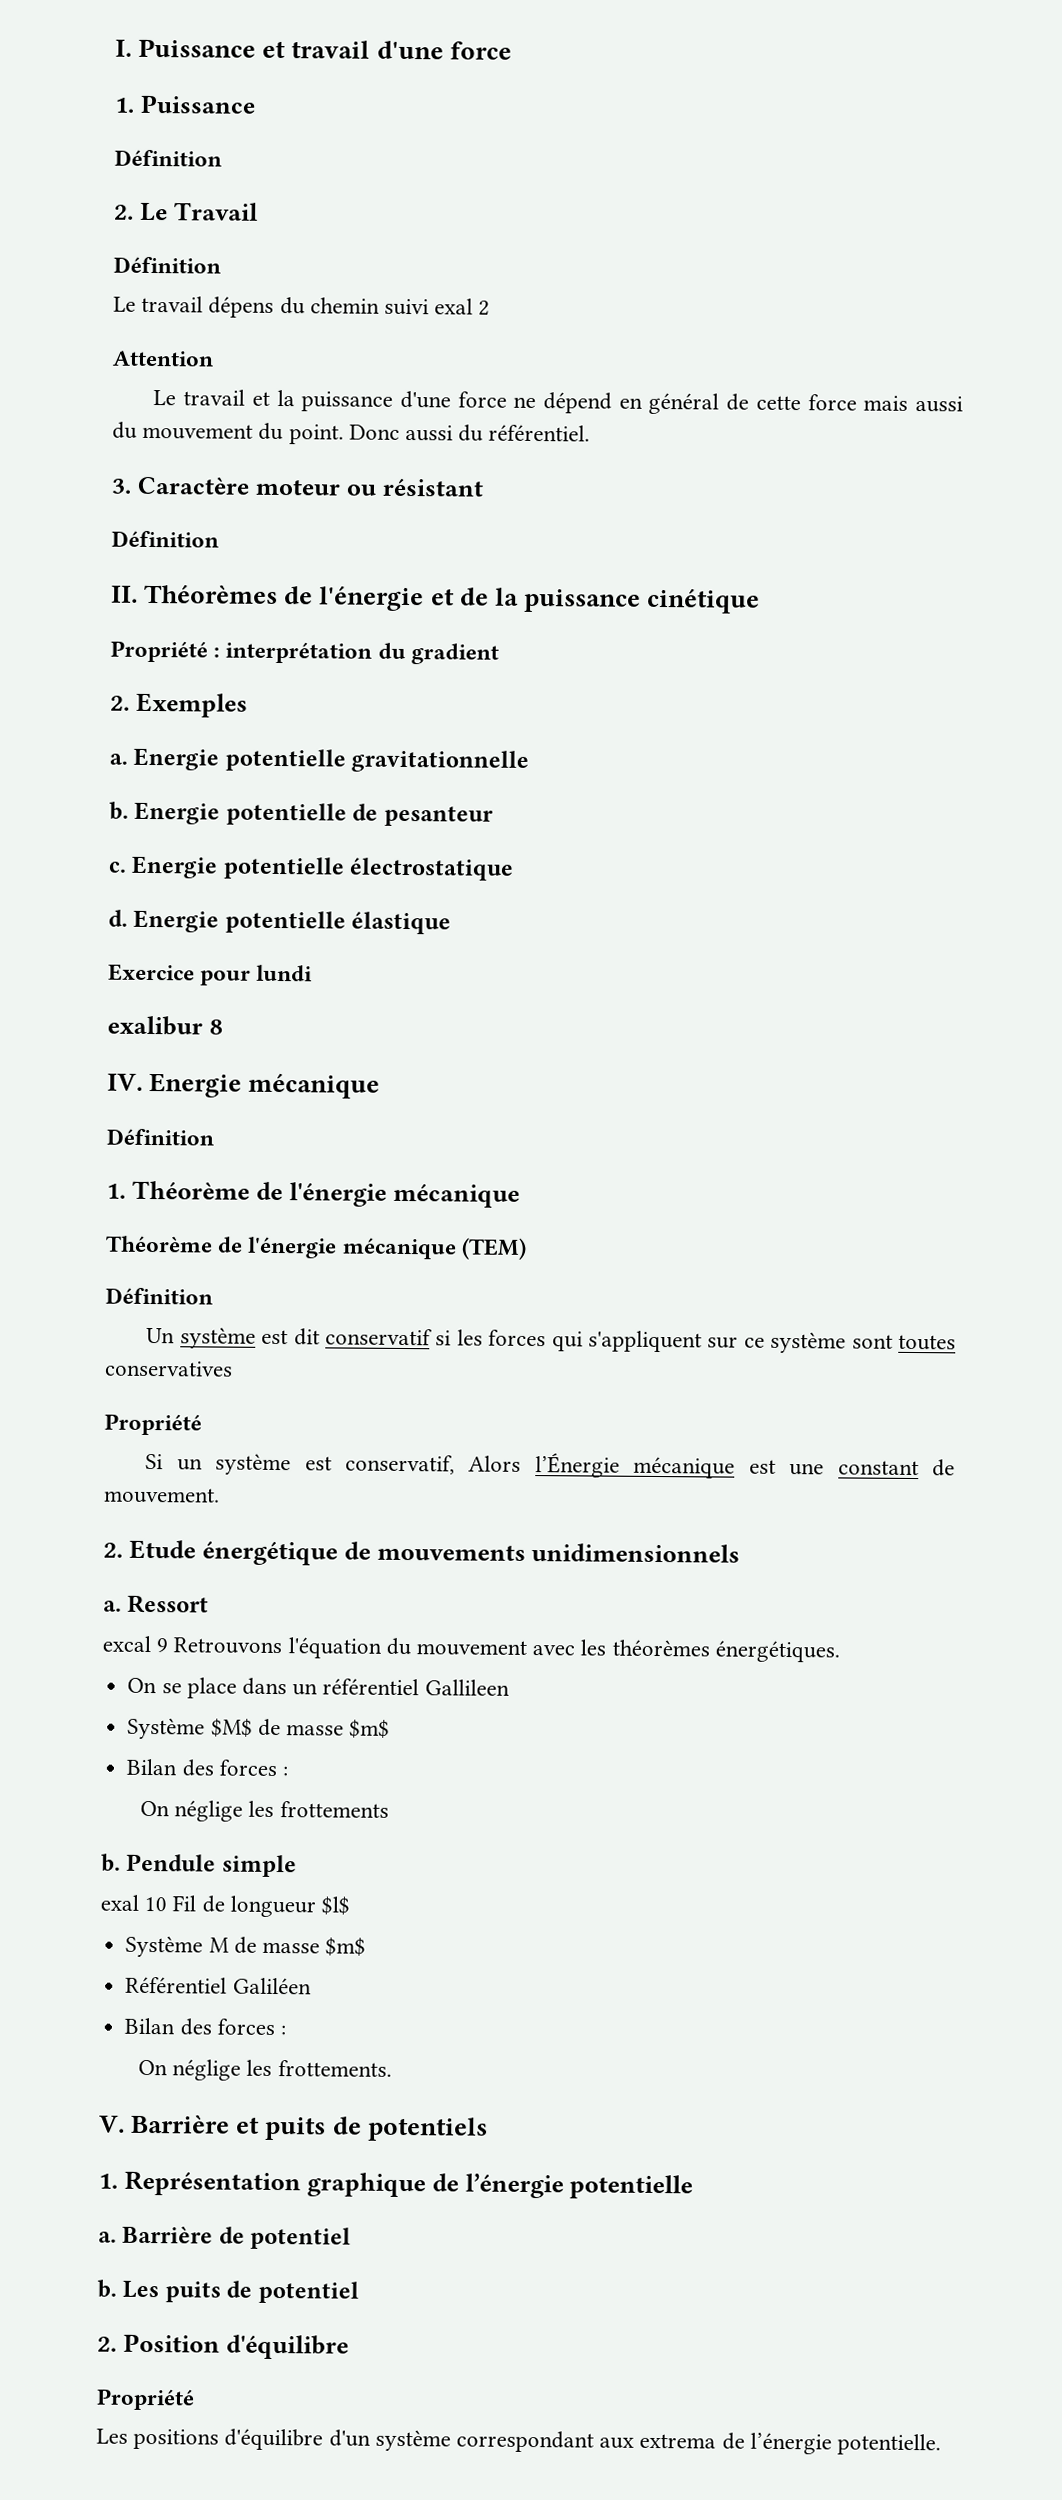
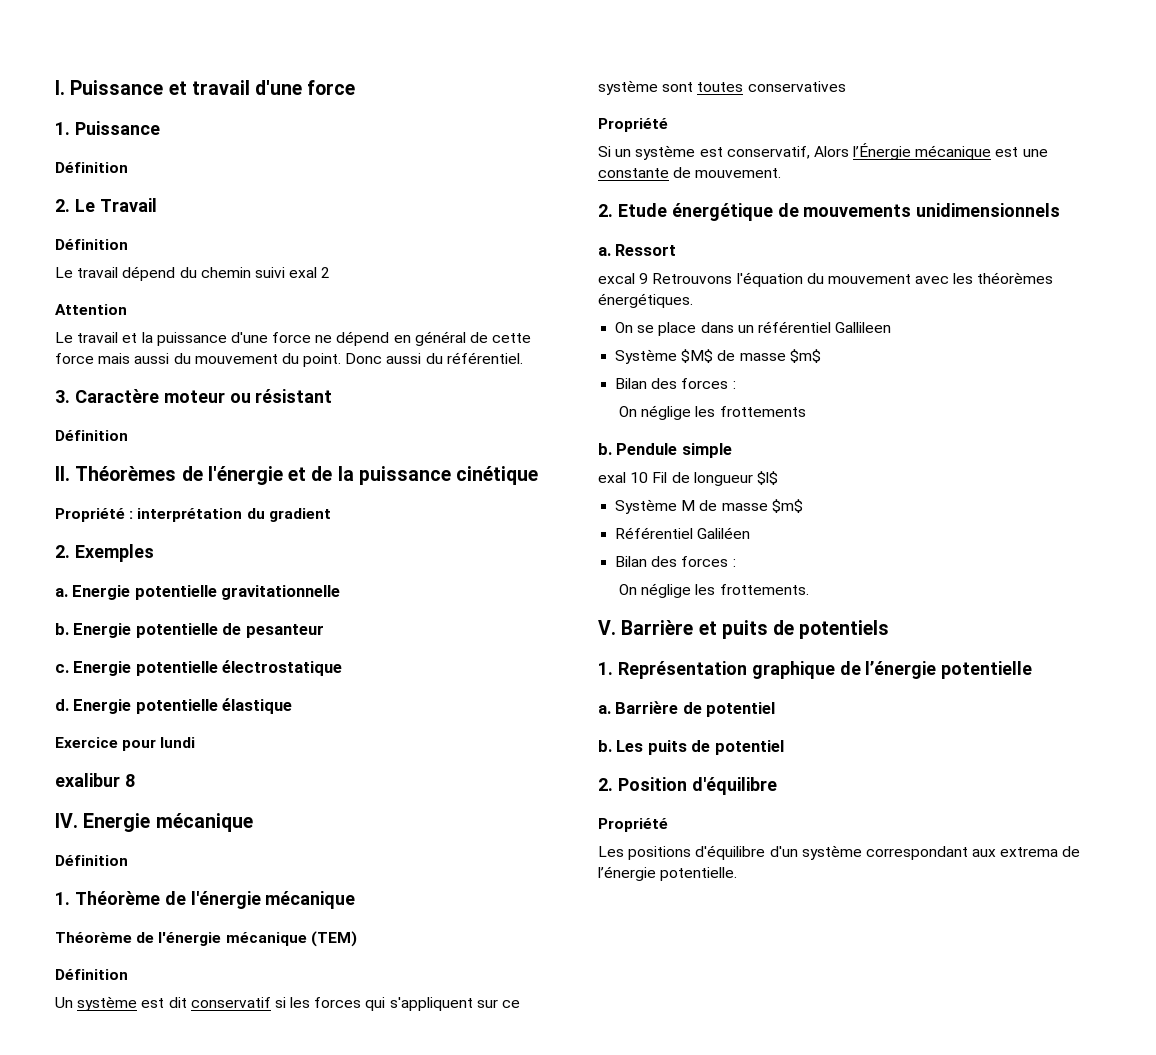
- Le travail dépens du chemin suivi exal 2
+ Le travail dépend du chemin suivi exal 2
- Si un système est conservatif, Alors l’Énergie mécanique est une constant de mouvement.
+ Si un système est conservatif, Alors l’Énergie mécanique est une constante de mouvement.

